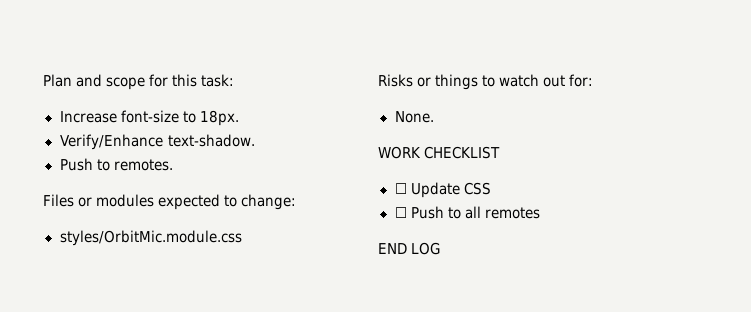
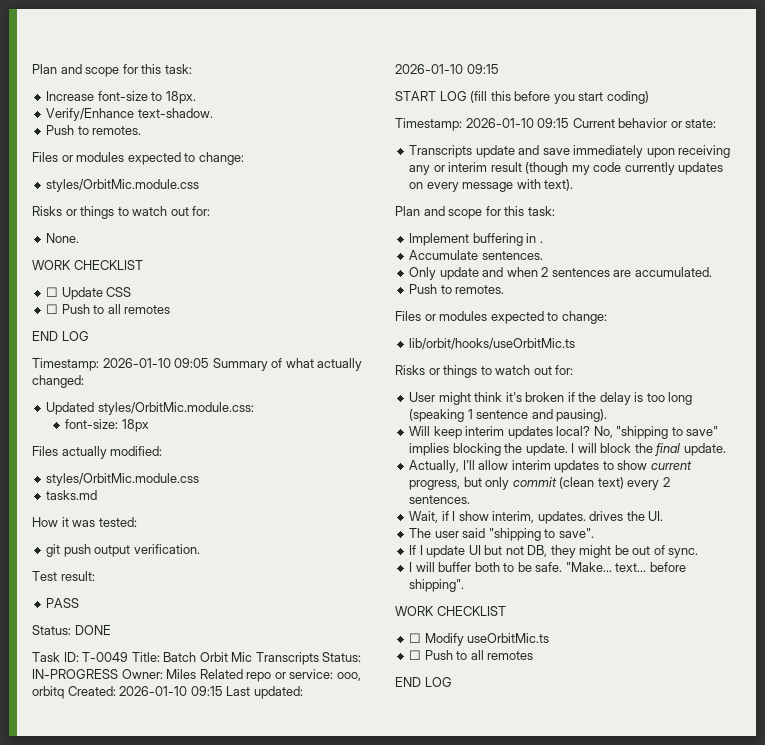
+ Timestamp: 2026-01-10 09:05 Summary of what actually changed:
+ Updated styles/OrbitMic.module.css:
+ font-size: 18px
+ Files actually modified:
+ styles/OrbitMic.module.css
+ tasks.md
+ How it was tested:
+ git push output verification.
+ Test result:
+ PASS
+ Status: DONE
+ Task ID: T-0049 Title: Batch Orbit Mic Transcripts Status: IN-PROGRESS Owner: Miles Related repo or service: ooo, orbitq Created: 2026-01-10 09:15 Last updated: 2026-01-10 09:15
+ START LOG (fill this before you start coding)
+ Timestamp: 2026-01-10 09:15 Current behavior or state:
+ Transcripts update and save immediately upon receiving any or interim result (though my code currently updates on every message with text).
+ Plan and scope for this task:
+ Implement buffering in .
+ Accumulate sentences.
+ Only update and when 2 sentences are accumulated.
+ Push to remotes.
+ Files or modules expected to change:
+ lib/orbit/hooks/useOrbitMic.ts
+ Risks or things to watch out for:
+ User might think it's broken if the delay is too long (speaking 1 sentence and pausing).
+ Will keep interim updates local? No, "shipping to save" implies blocking the update. I will block the final update.
+ Actually, I'll allow interim updates to show current progress, but only commit (clean text) every 2 sentences.
+ Wait, if I show interim, updates. drives the UI.
+ The user said "shipping to save".
+ If I update UI but not DB, they might be out of sync.
+ I will buffer both to be safe. "Make... text... before shipping".
+ WORK CHECKLIST
+ ☐ Modify useOrbitMic.ts
+ ☐ Push to all remotes
+ END LOG

